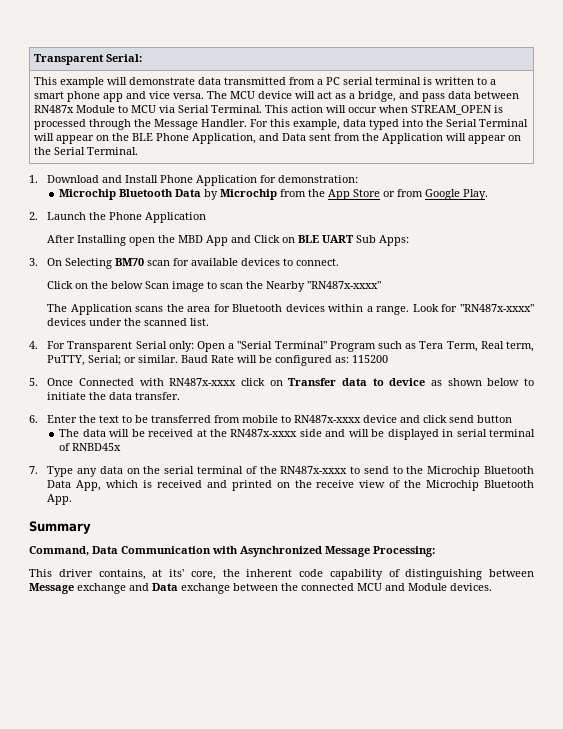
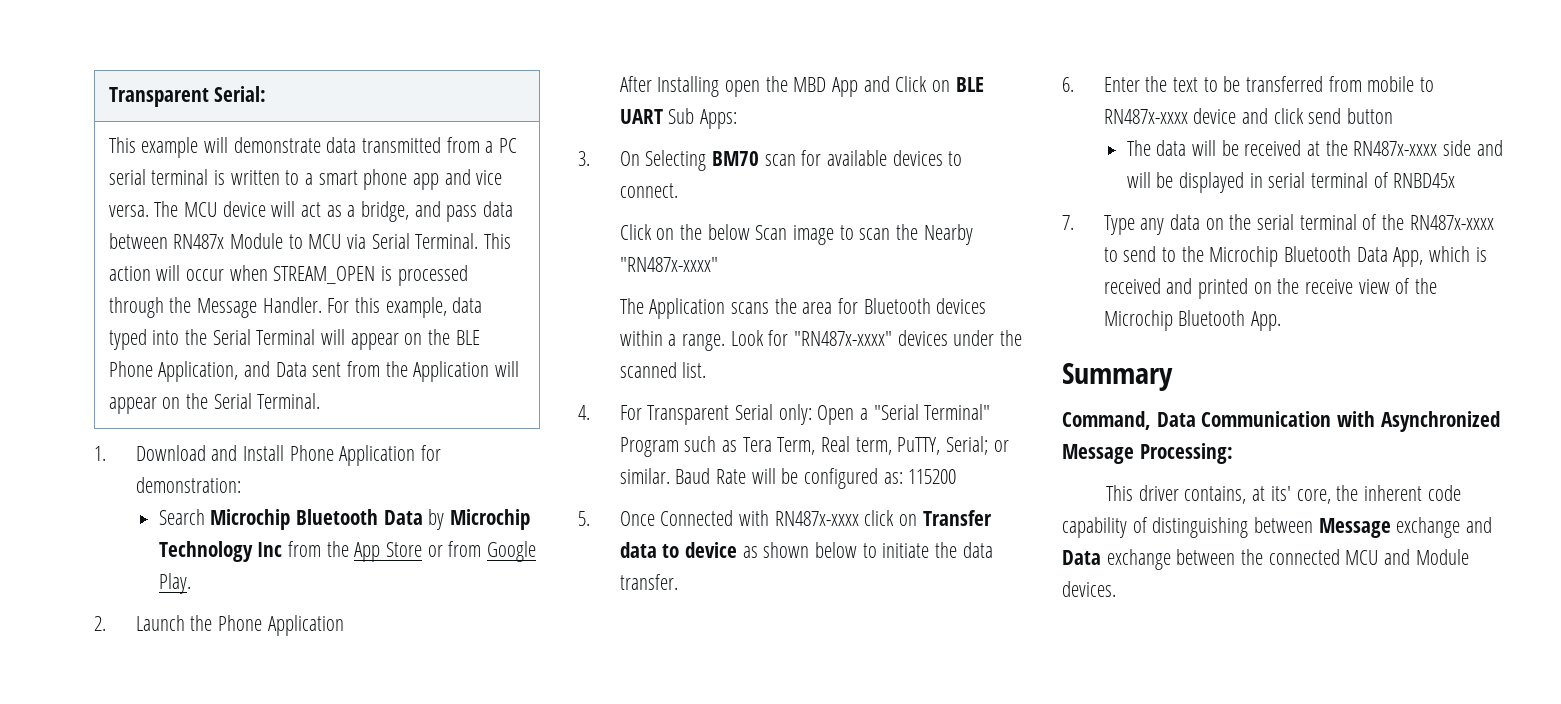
- Microchip Bluetooth Data by Microchip from the App Store or from Google Play.
+ Search Microchip Bluetooth Data by Microchip Technology Inc from the App Store or from Google Play.

